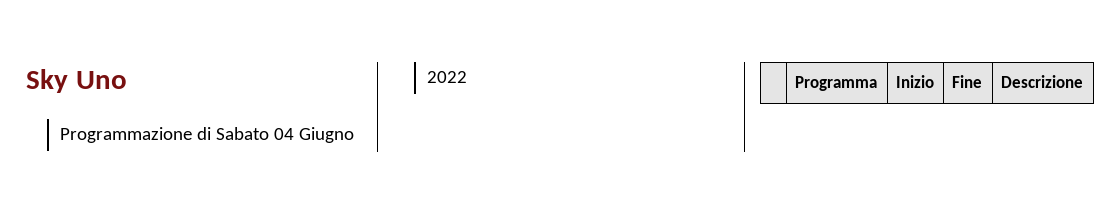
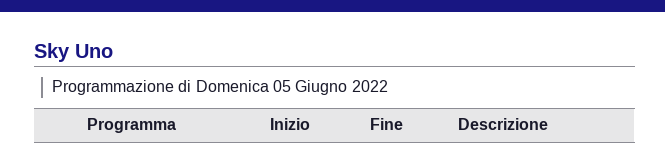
- Programmazione di Sabato 04 Giugno 2022
+ Programmazione di Domenica 05 Giugno 2022

